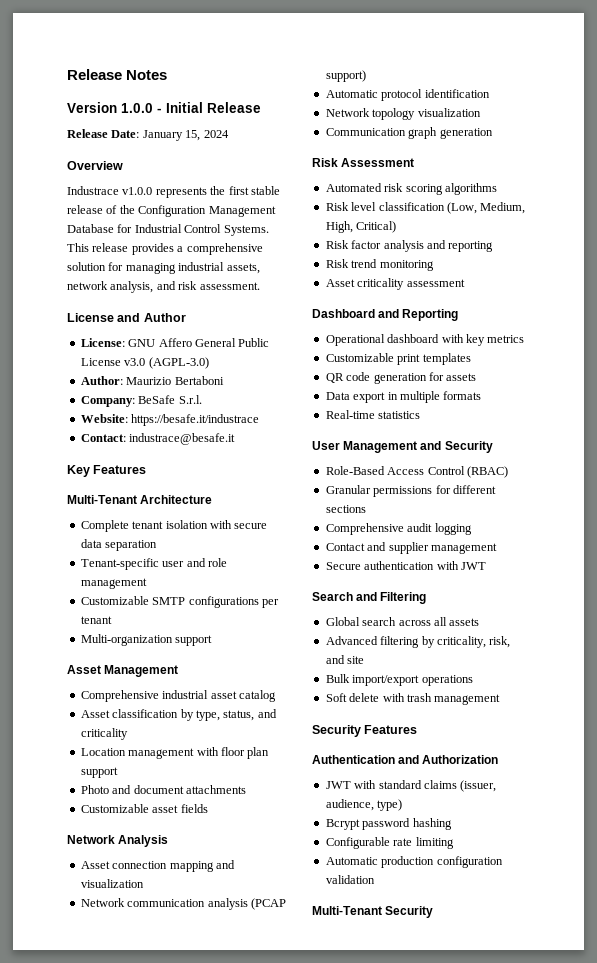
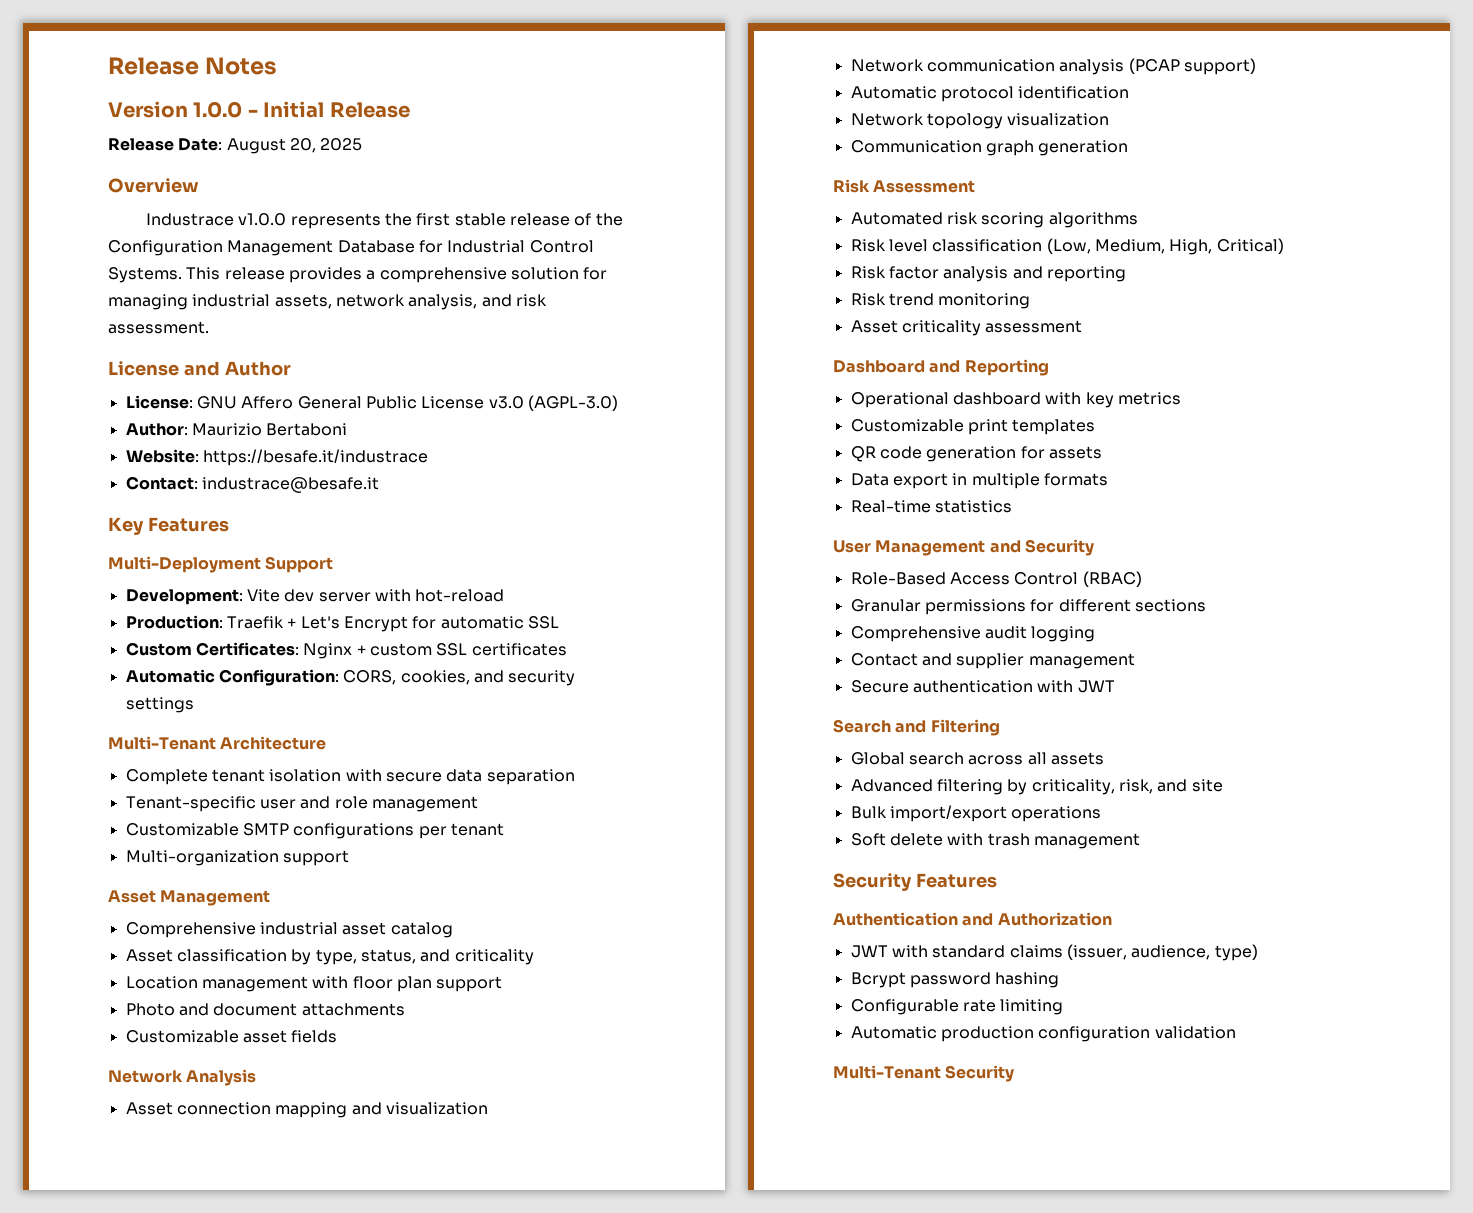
- Release Date: January 15, 2024
+ Release Date: August 20, 2025
- Company: BeSafe S.r.l.
+ Multi-Deployment Support
+ Development: Vite dev server with hot-reload
+ Production: Traefik + Let's Encrypt for automatic SSL
+ Custom Certificates: Nginx + custom SSL certificates
+ Automatic Configuration: CORS, cookies, and security settings

